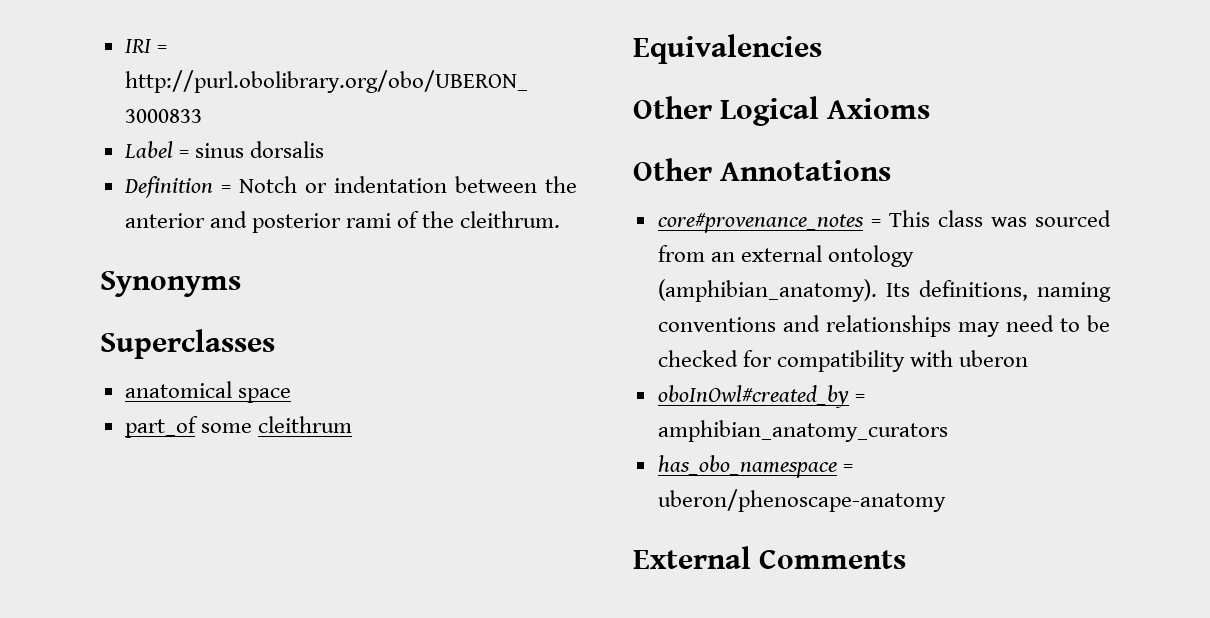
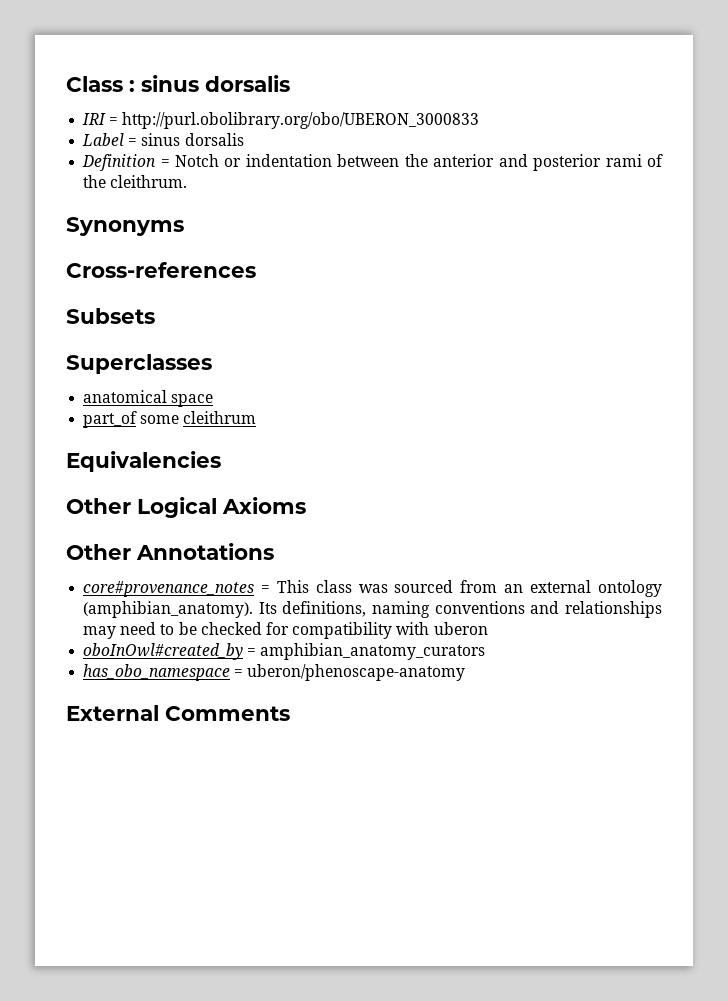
+ Class : sinus dorsalis
+ Cross-references
+ Subsets

